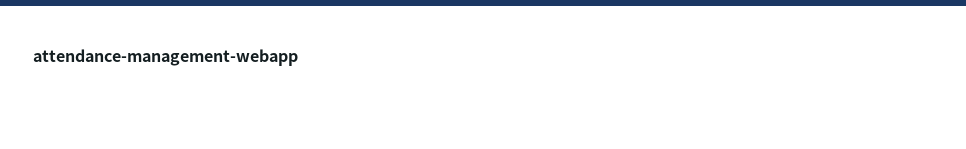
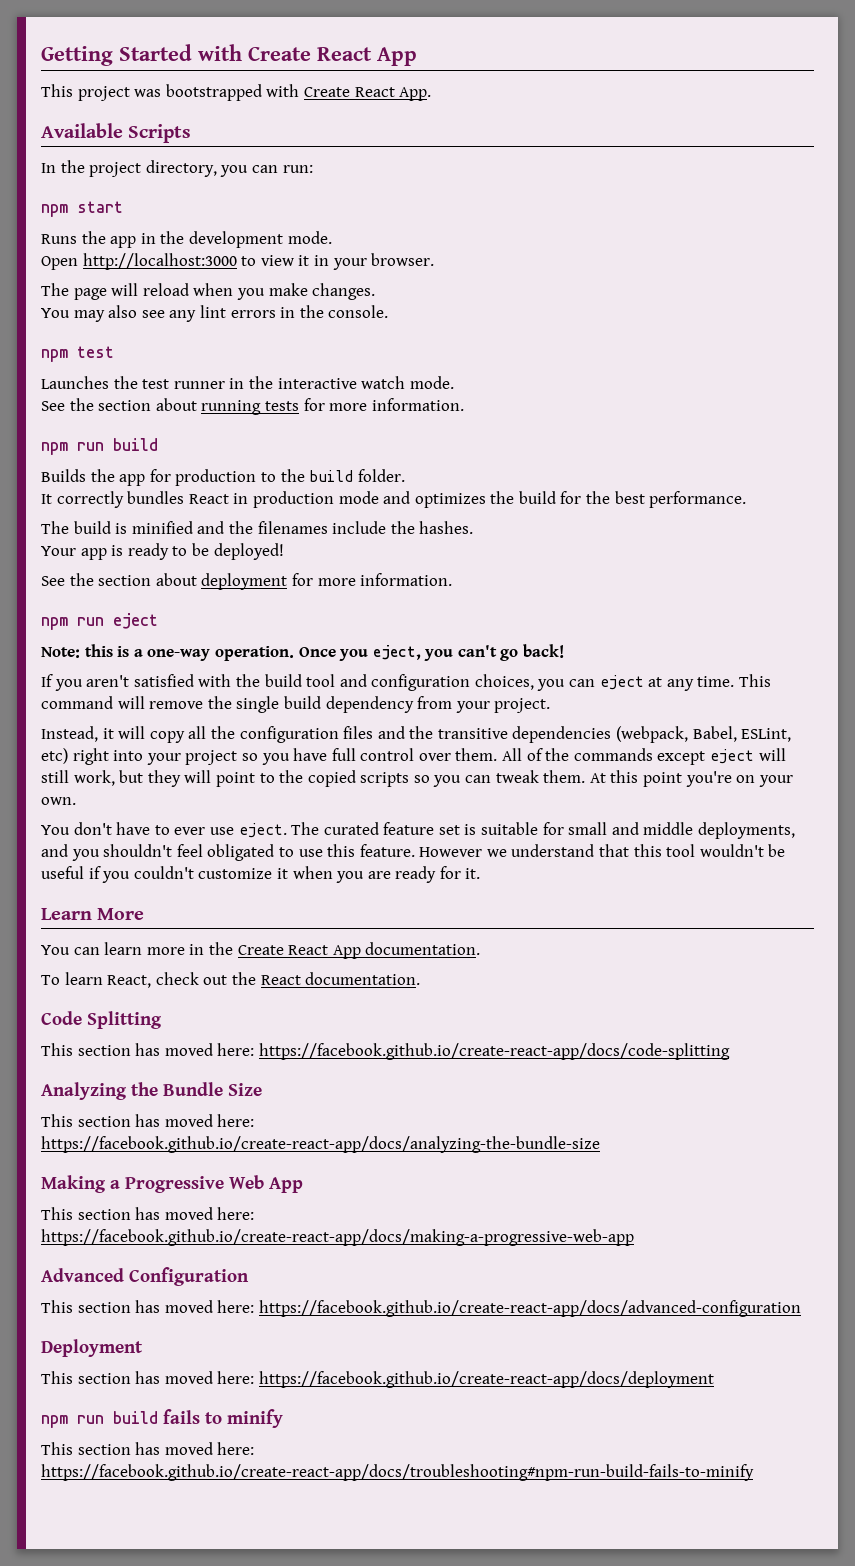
- attendance-management-webapp
+ Getting Started with Create React App
+ This project was bootstrapped with Create React App.
+ Available Scripts
+ In the project directory, you can run:
+ npm start
+ Runs the app in the development mode.
+ Open http://localhost:3000 to view it in your browser.
+ The page will reload when you make changes.
+ You may also see any lint errors in the console.
+ npm test
+ Launches the test runner in the interactive watch mode.
+ See the section about running tests for more information.
+ npm run build
+ Builds the app for production to the build folder.
+ It correctly bundles React in production mode and optimizes the build for the best performance.
+ The build is minified and the filenames include the hashes.
+ Your app is ready to be deployed!
+ See the section about deployment for more information.
+ npm run eject
+ Note: this is a one-way operation. Once you eject, you can't go back!
+ If you aren't satisfied with the build tool and configuration choices, you can eject at any time. This command will remove the single build dependency from your project.
+ Instead, it will copy all the configuration files and the transitive dependencies (webpack, Babel, ESLint, etc) right into your project so you have full control over them. All of the commands except eject will still work, but they will point to the copied scripts so you can tweak them. At this point you're on your own.
+ You don't have to ever use eject. The curated feature set is suitable for small and middle deployments, and you shouldn't feel obligated to use this feature. However we understand that this tool wouldn't be useful if you couldn't customize it when you are ready for it.
+ Learn More
+ You can learn more in the Create React App documentation.
+ To learn React, check out the React documentation.
+ Code Splitting
+ This section has moved here: https://facebook.github.io/create-react-app/docs/code-splitting
+ Analyzing the Bundle Size
+ This section has moved here: https://facebook.github.io/create-react-app/docs/analyzing-the-bundle-size
+ Making a Progressive Web App
+ This section has moved here: https://facebook.github.io/create-react-app/docs/making-a-progressive-web-app
+ Advanced Configuration
+ This section has moved here: https://facebook.github.io/create-react-app/docs/advanced-configuration
+ Deployment
+ This section has moved here: https://facebook.github.io/create-react-app/docs/deployment
+ npm run build fails to minify
+ This section has moved here: https://facebook.github.io/create-react-app/docs/troubleshooting#npm-run-build-fails-to-minify

